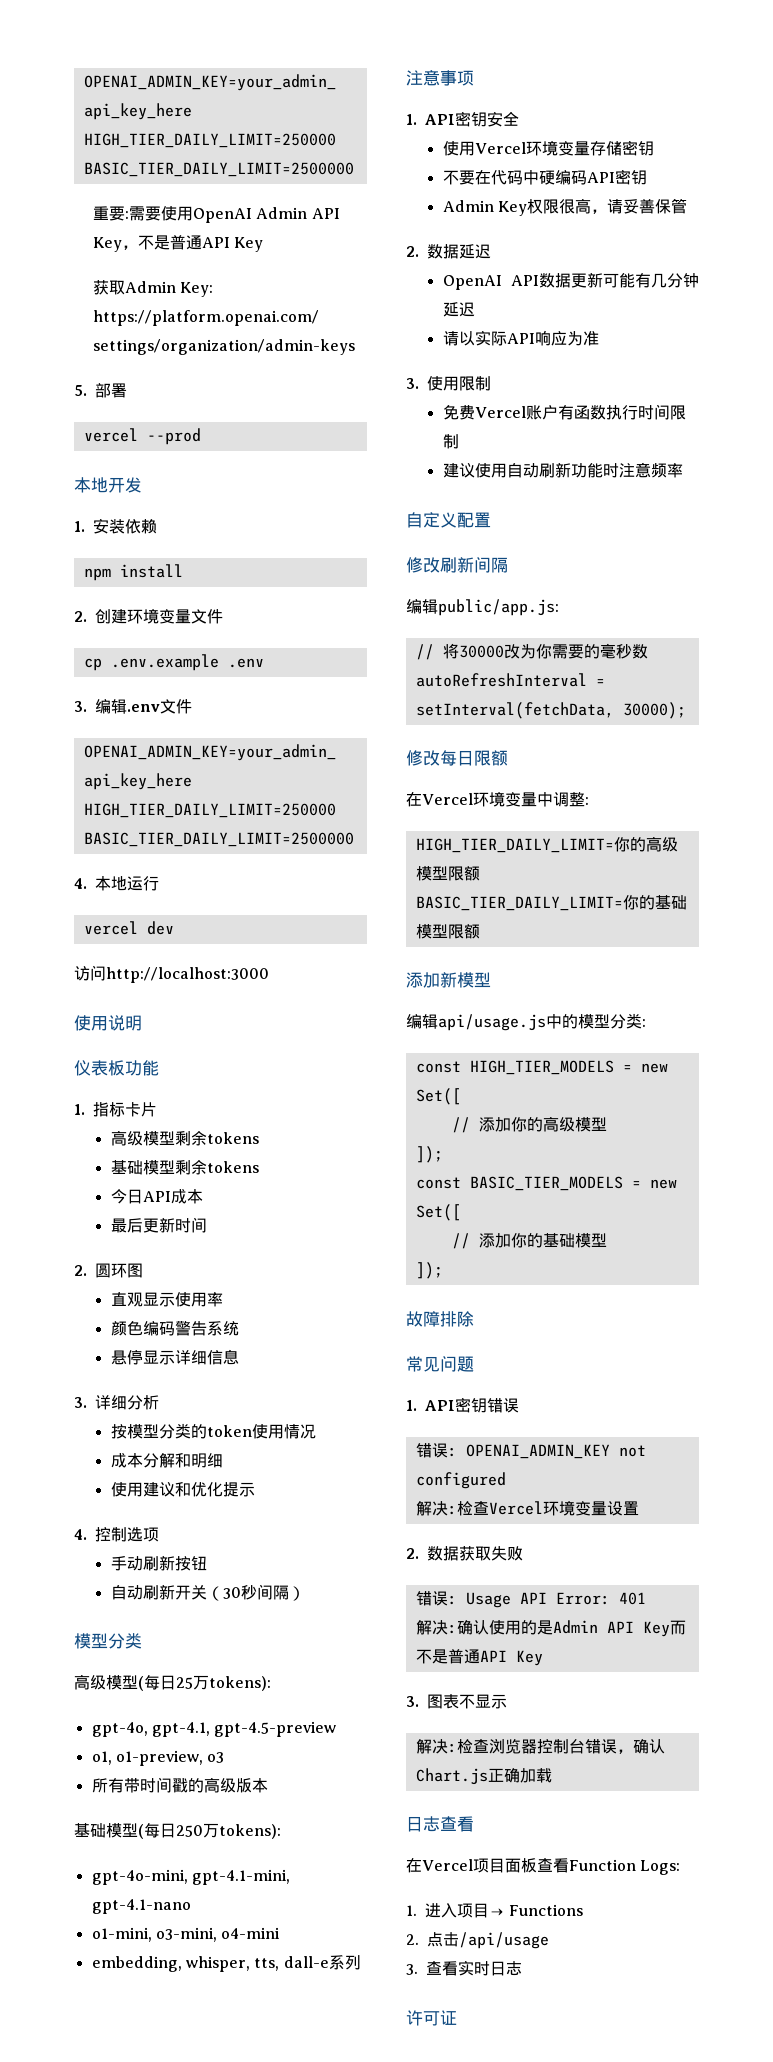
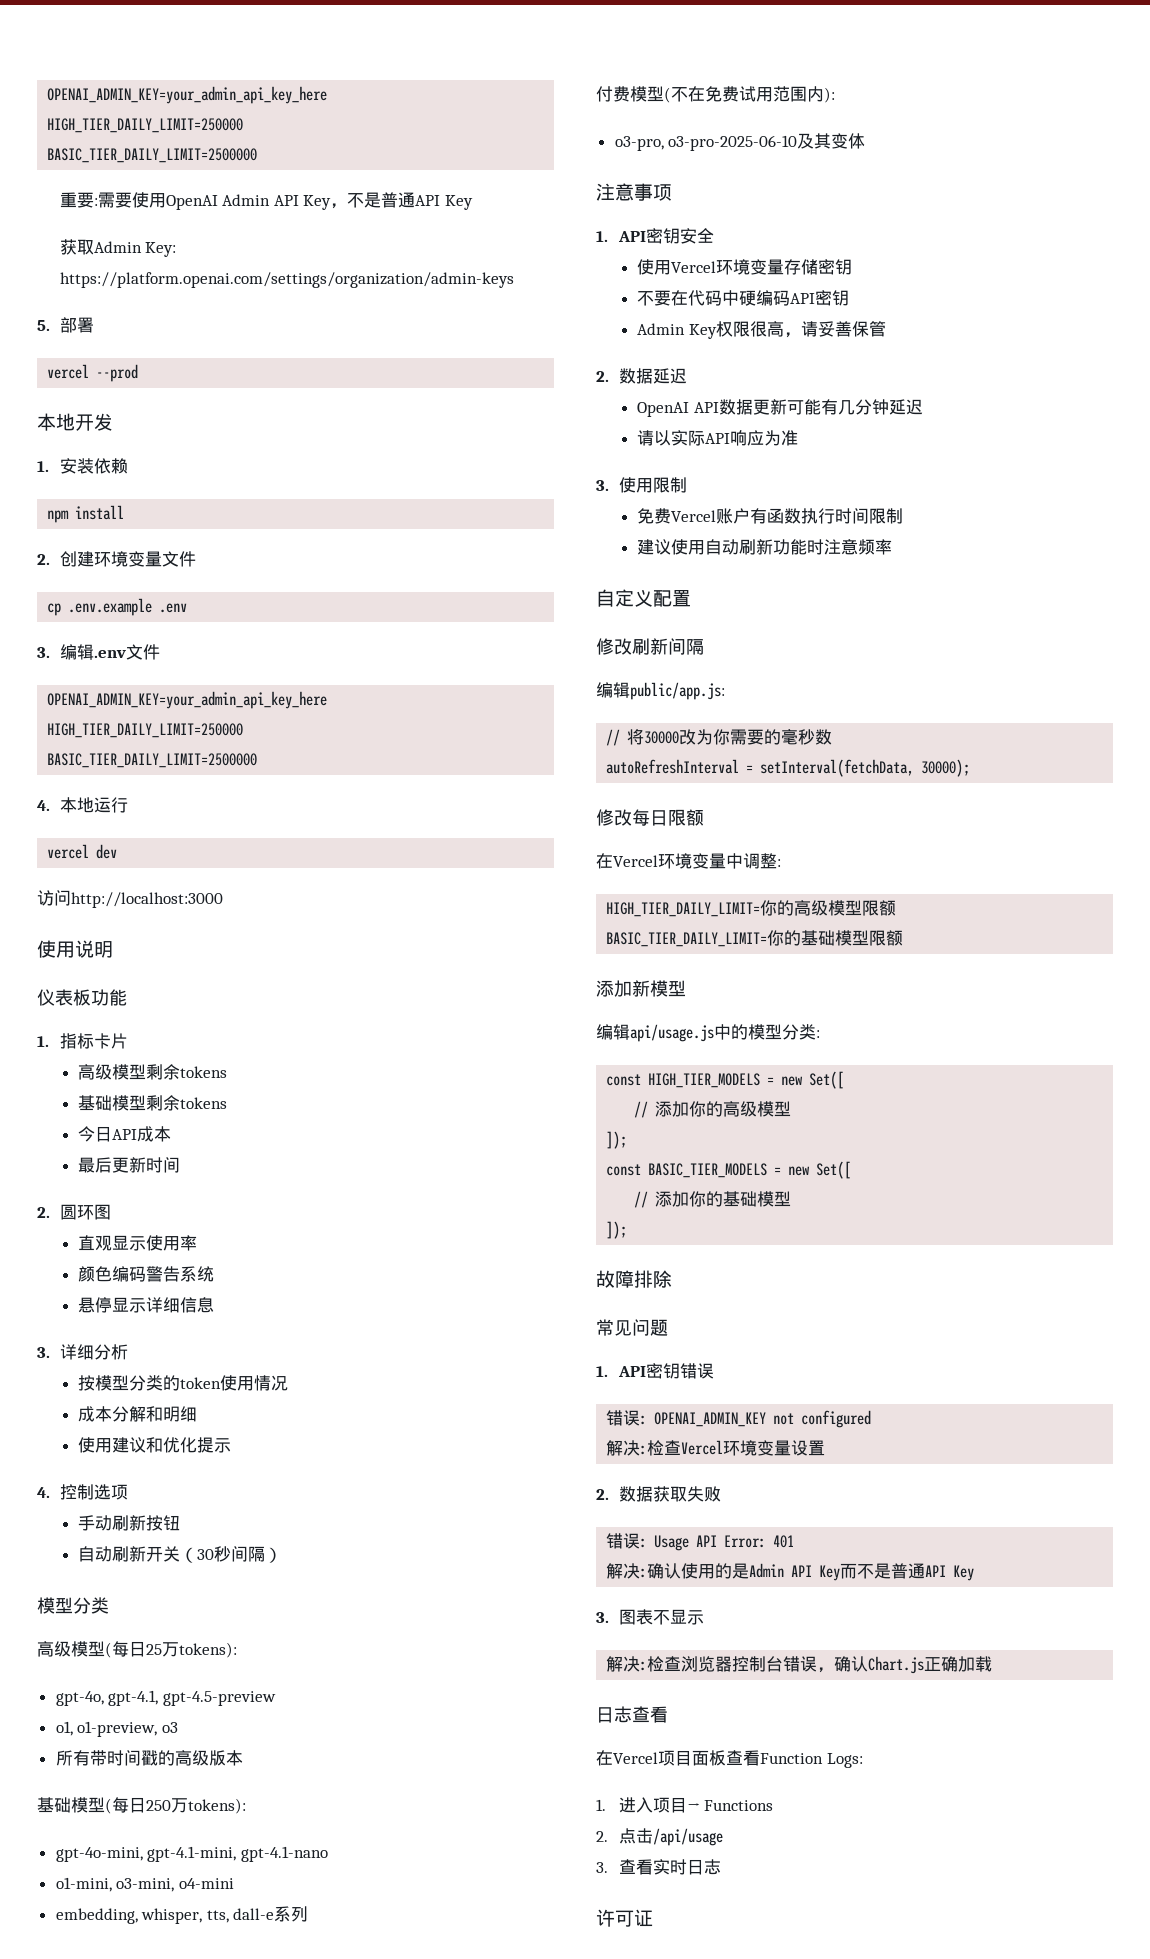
+ 付费模型(不在免费试用范围内):
+ o3-pro, o3-pro-2025-06-10及其变体

